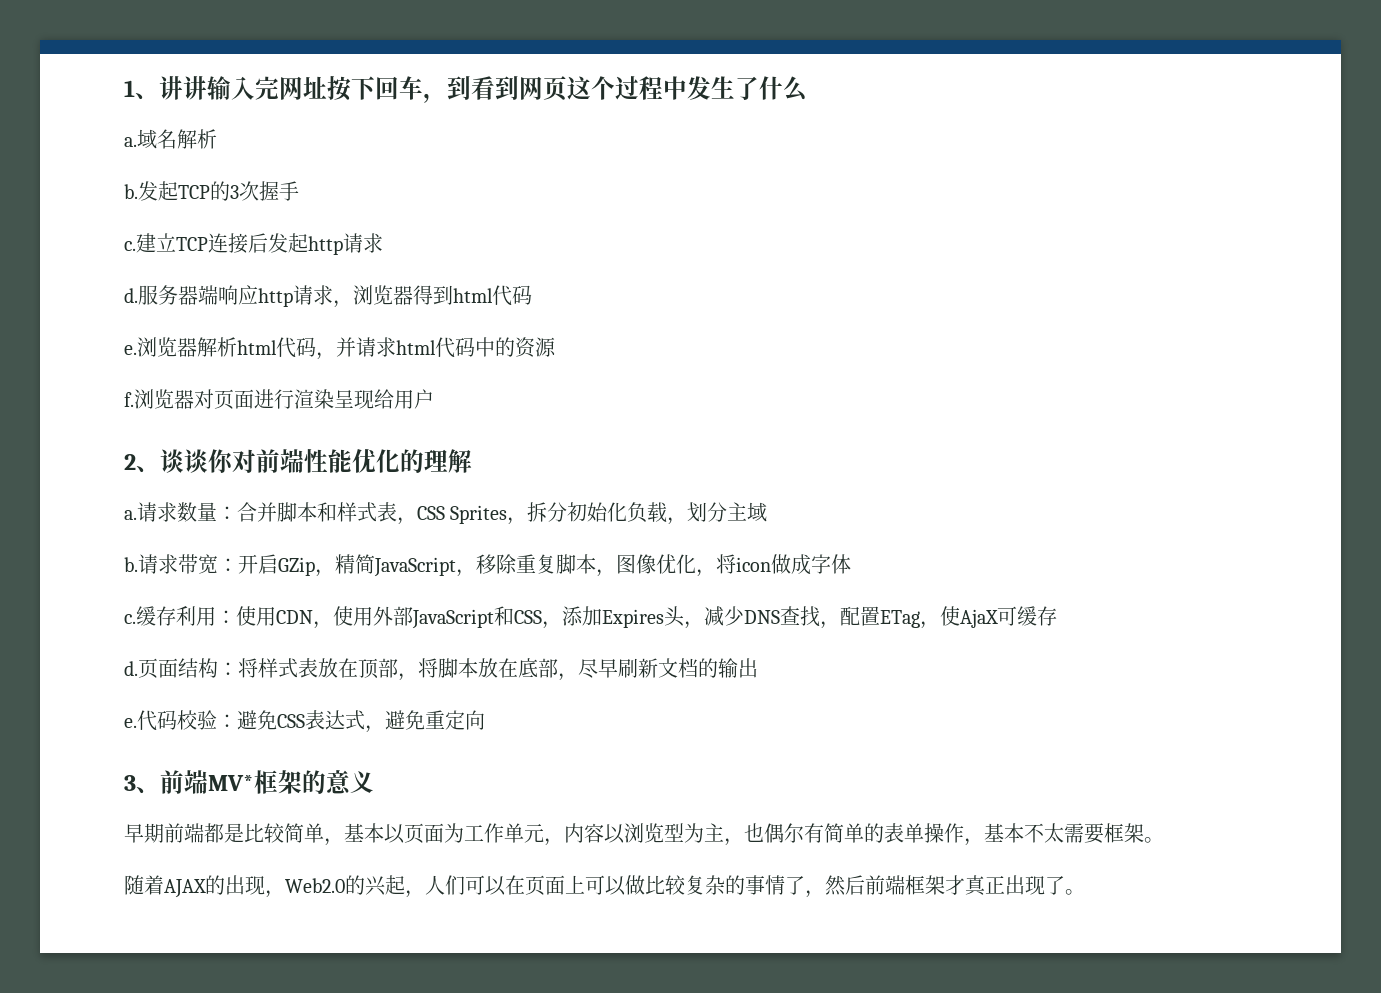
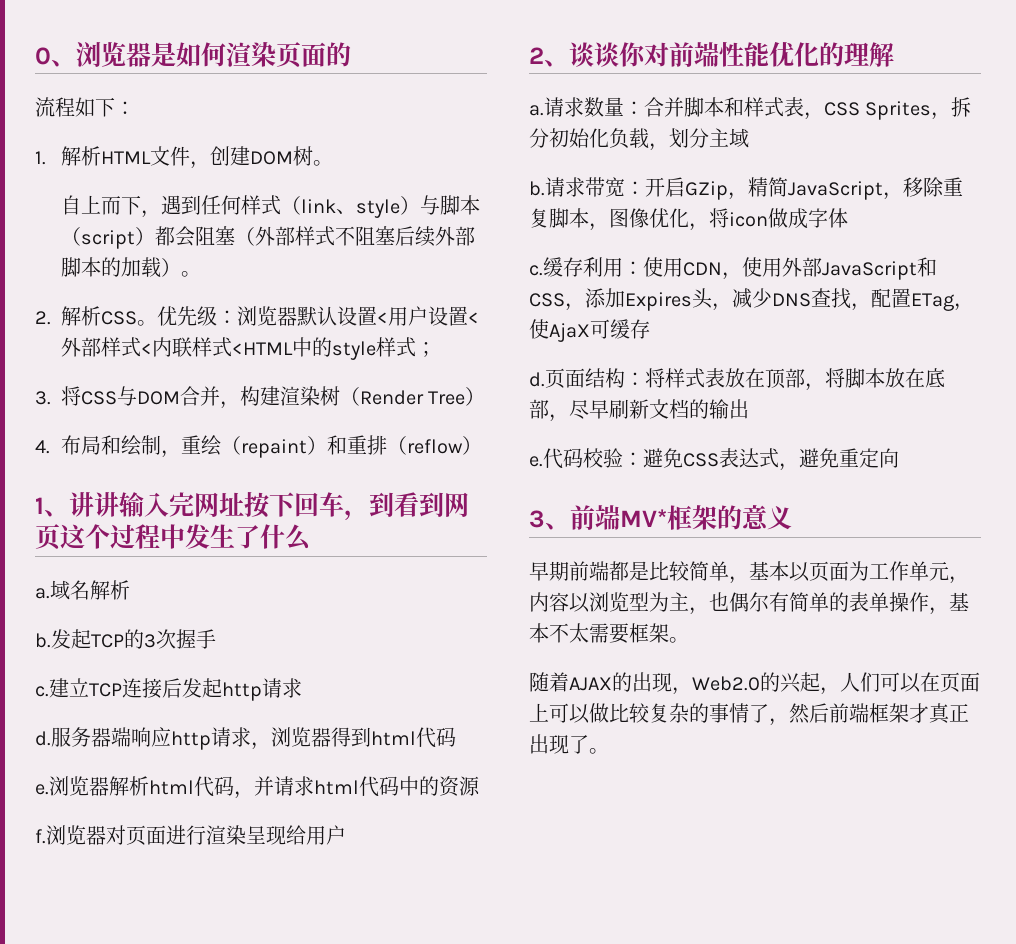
+ 0、浏览器是如何渲染页面的
+ 流程如下：
+ 1.解析HTML文件，创建DOM树。
+ 自上而下，遇到任何样式（link、style）与脚本（script）都会阻塞（外部样式不阻塞后续外部脚本的加载）。
+ 2.解析CSS。优先级：浏览器默认设置<用户设置<外部样式<内联样式<HTML中的style样式；
+ 3.将CSS与DOM合并，构建渲染树（Render Tree）
+ 4.布局和绘制，重绘（repaint）和重排（reflow）

